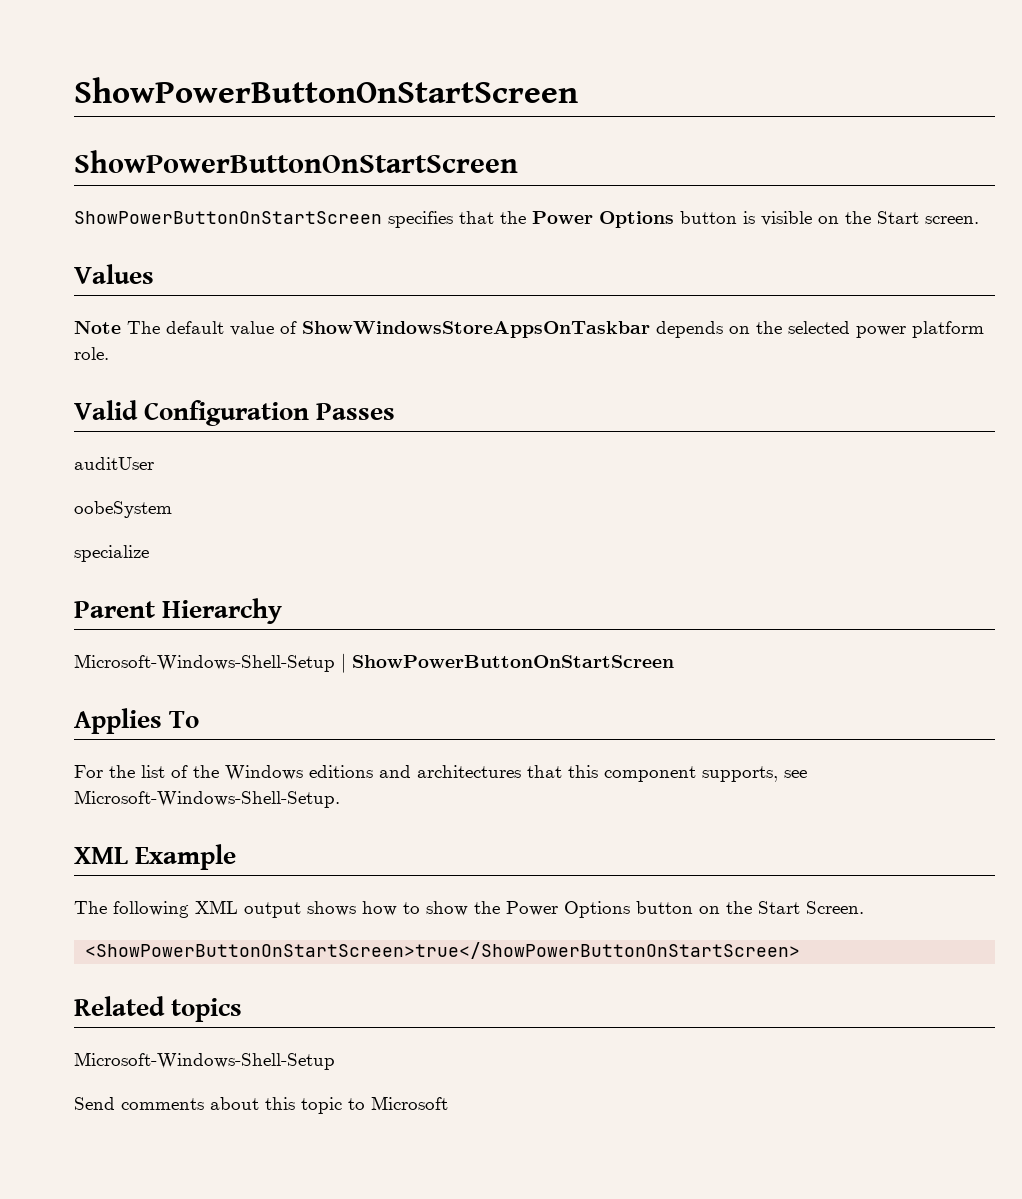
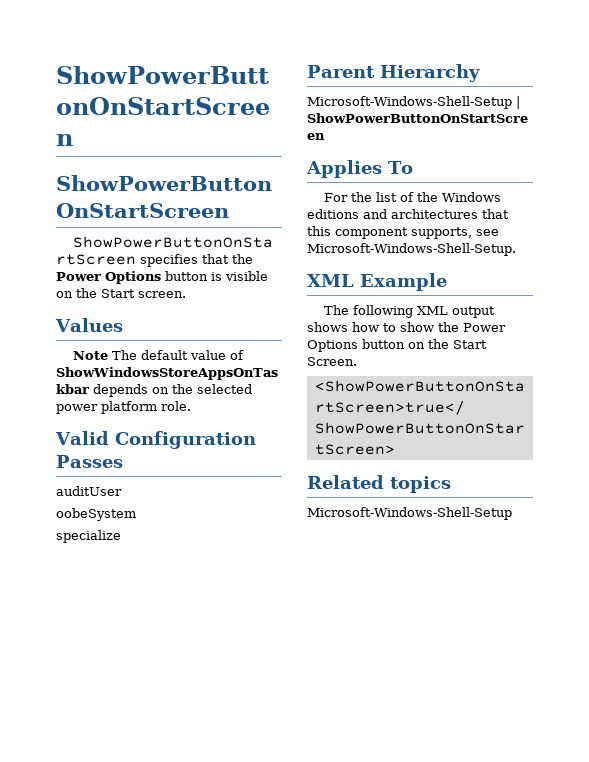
- Send comments about this topic to Microsoft

